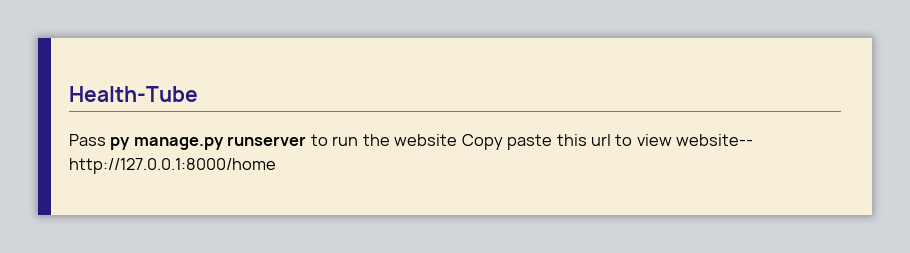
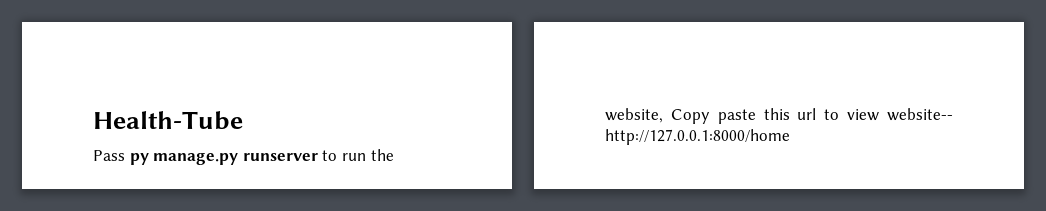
- Pass py manage.py runserver to run the website Copy paste this url to view website-- http://127.0.0.1:8000/home
+ Pass py manage.py runserver to run the website, Copy paste this url to view website-- http://127.0.0.1:8000/home

